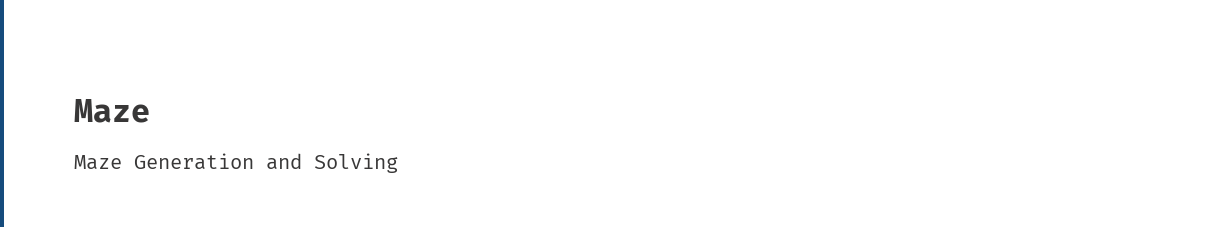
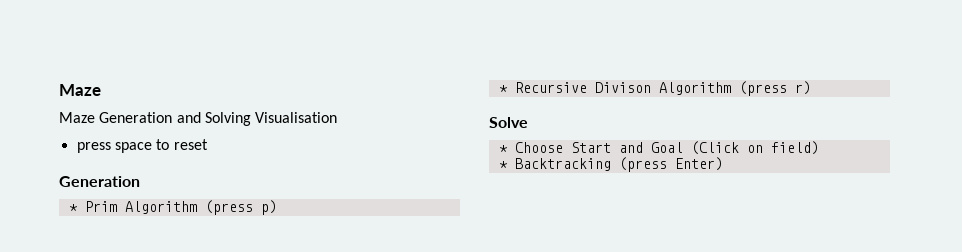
- Maze Generation and Solving
+ Maze Generation and Solving Visualisation
+ press space to reset
+ Generation
+ * Prim Algorithm (press p)
+ * Recursive Divison Algorithm (press r)
+ Solve
+ * Choose Start and Goal (Click on field)
+ * Backtracking (press Enter)

